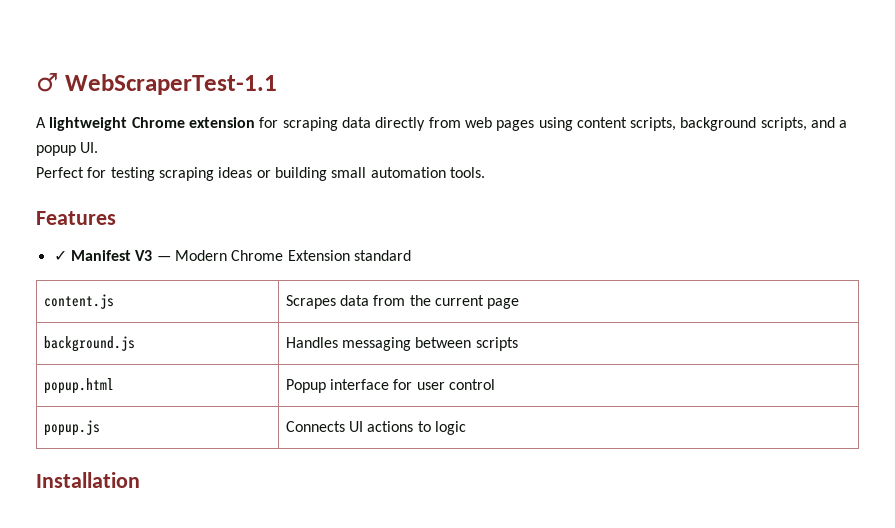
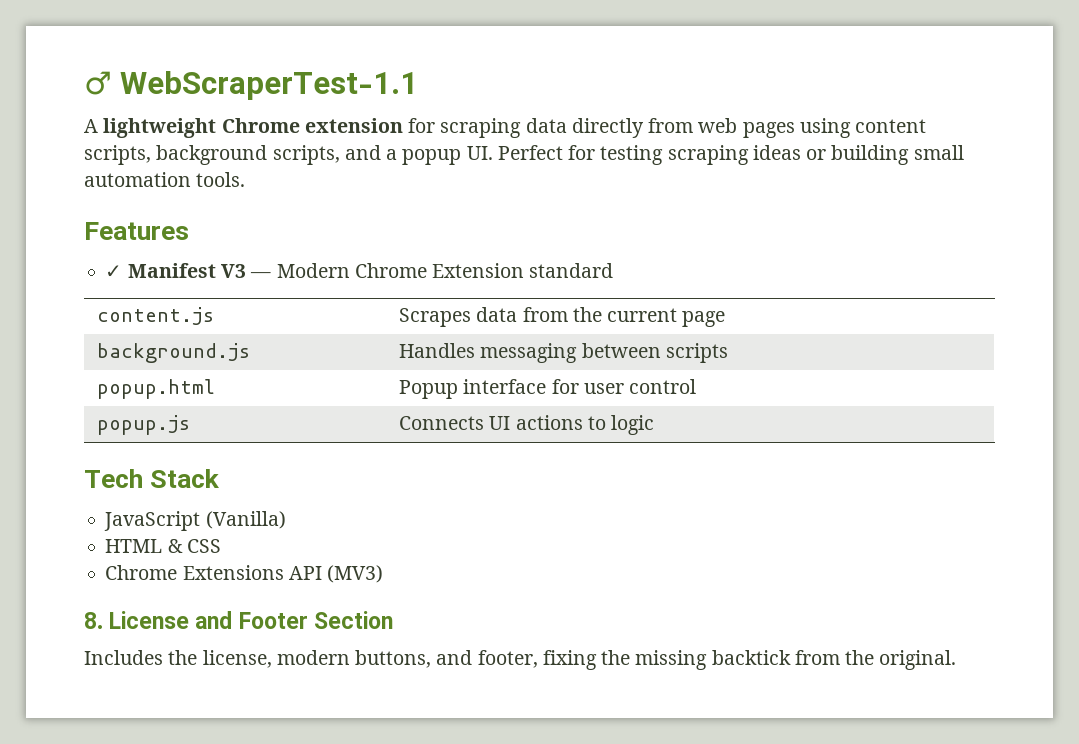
- A lightweight Chrome extension for scraping data directly from web pages using content scripts, background scripts, and a popup UI.
- Perfect for testing scraping ideas or building small automation tools.
+ A lightweight Chrome extension for scraping data directly from web pages using content scripts, background scripts, and a popup UI. Perfect for testing scraping ideas or building small automation tools.
- Installation
+ Tech Stack
+ JavaScript (Vanilla)
+ HTML & CSS
+ Chrome Extensions API (MV3)
+ 8. License and Footer Section
+ Includes the license, modern buttons, and footer, fixing the missing backtick from the original.

